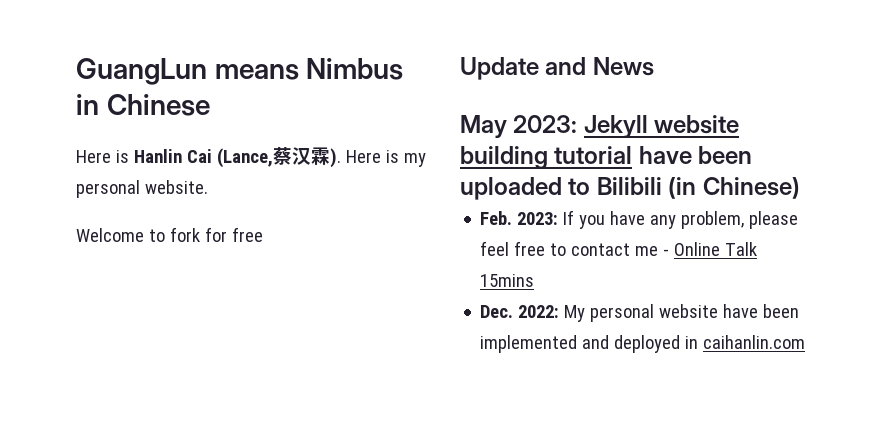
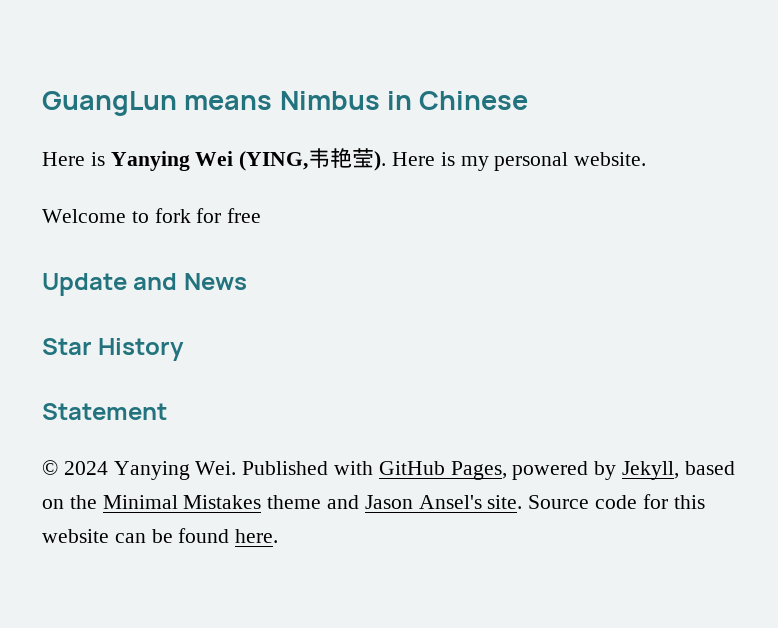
- Here is Hanlin Cai (Lance,蔡汉霖).
+ Here is Yanying Wei (YING,韦艳莹).
- May 2023: Jekyll website building tutorial have been uploaded to Bilibili (in Chinese)
- Feb. 2023: If you have any problem, please feel free to contact me - Online Talk 15mins
- Dec. 2022: My personal website have been implemented and deployed in caihanlin.com
+ Star History
+ Statement
+ © 2024 Yanying Wei. Published with GitHub Pages, powered by Jekyll, based on the Minimal Mistakes theme and Jason Ansel's site. Source code for this website can be found here.

